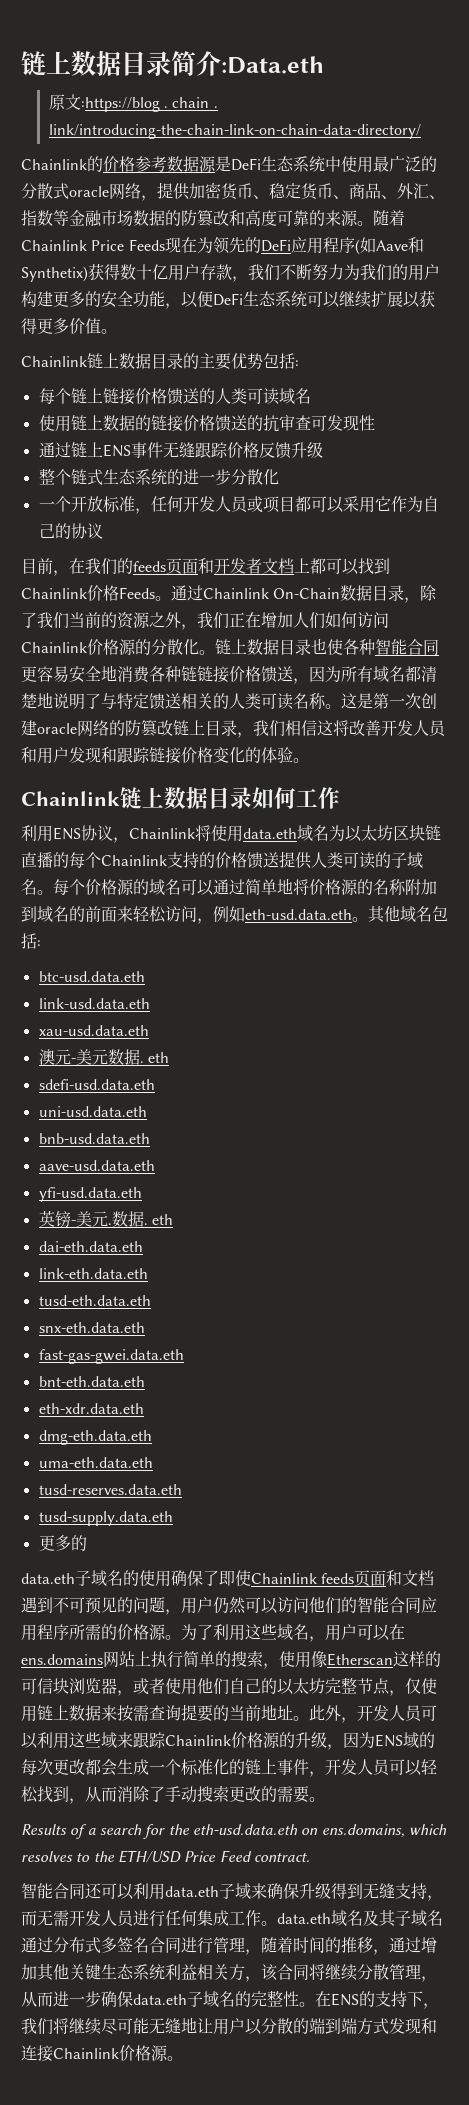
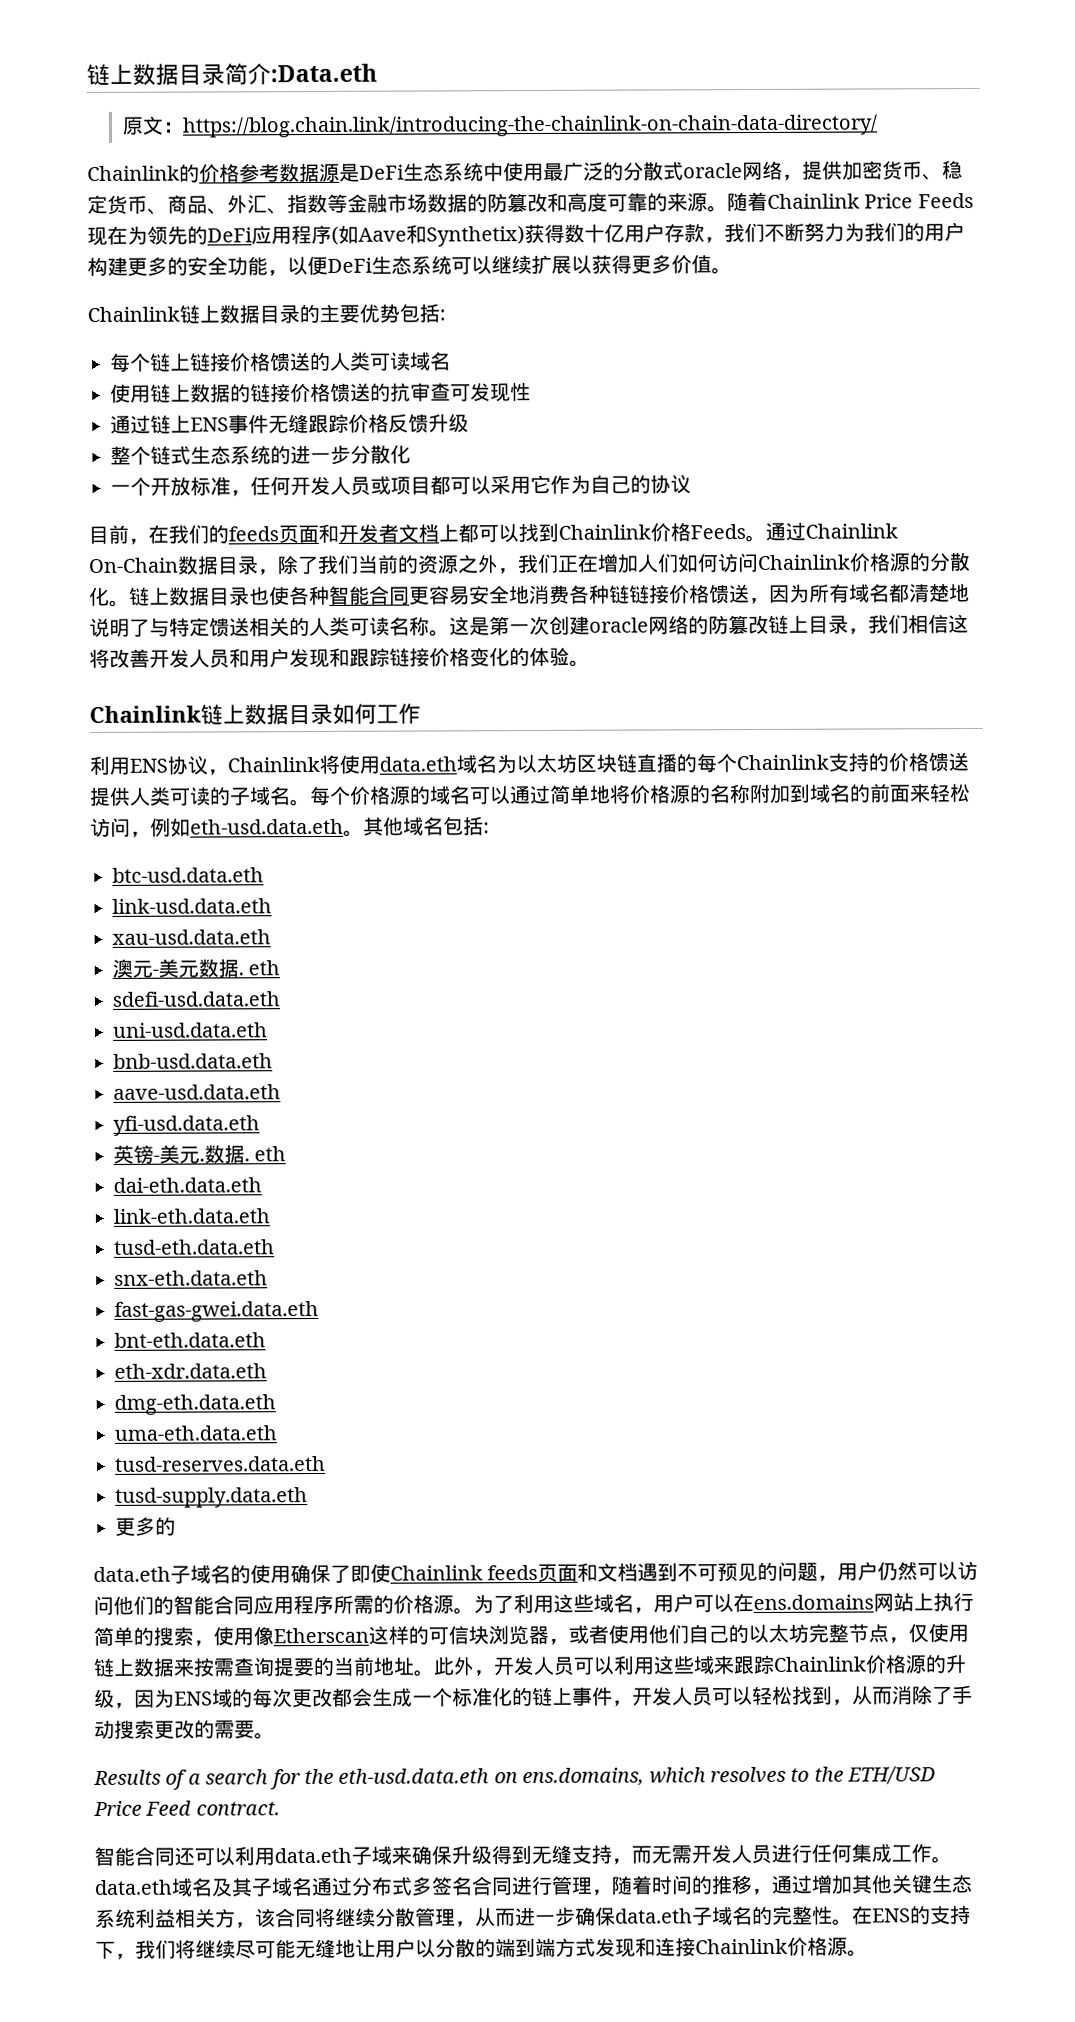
- 原文:https://blog . chain . link/introducing-the-chain-link-on-chain-data-directory/
+ 原文：https://blog.chain.link/introducing-the-chainlink-on-chain-data-directory/

